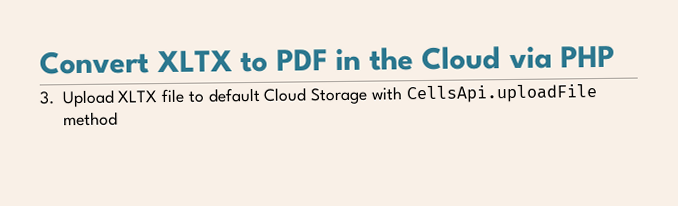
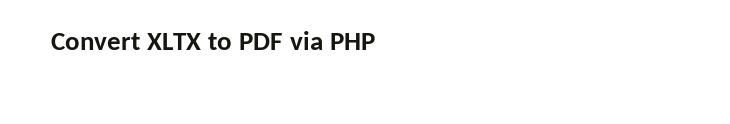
- Convert XLTX to PDF in the Cloud via PHP
+ Convert XLTX to PDF via PHP
- 3. Upload XLTX file to default Cloud Storage with CellsApi.uploadFile method

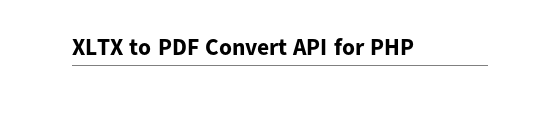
- Convert XLTX to PDF via PHP
+ XLTX to PDF Convert API for PHP

